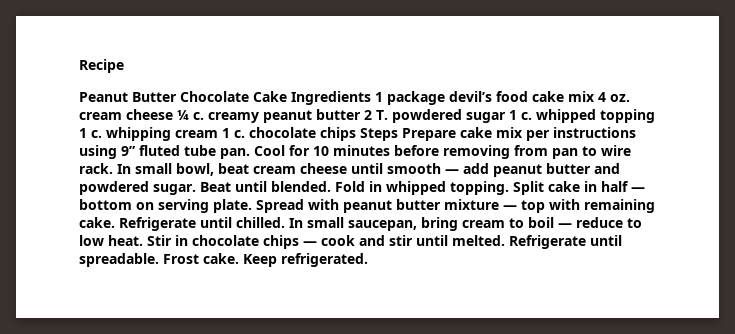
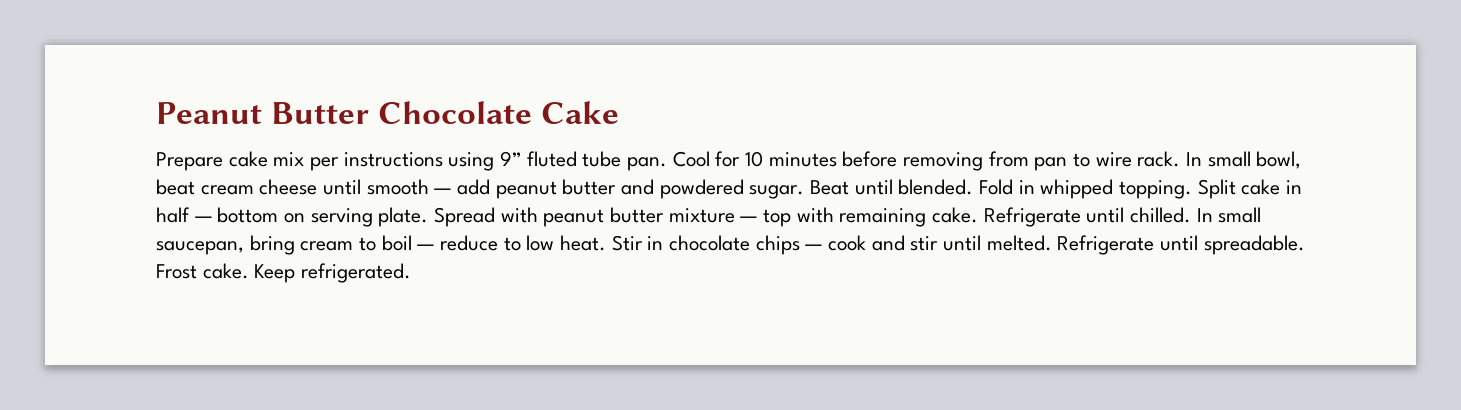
- Recipe
- Peanut Butter Chocolate Cake Ingredients 1 package devil’s food cake mix 4 oz. cream cheese ¼ c. creamy peanut butter 2 T. powdered sugar 1 c. whipped topping 1 c. whipping cream 1 c. chocolate chips Steps Prepare cake mix per instructions using 9” fluted tube pan.
+ Peanut Butter Chocolate Cake
+ Prepare cake mix per instructions using 9” fluted tube pan.

